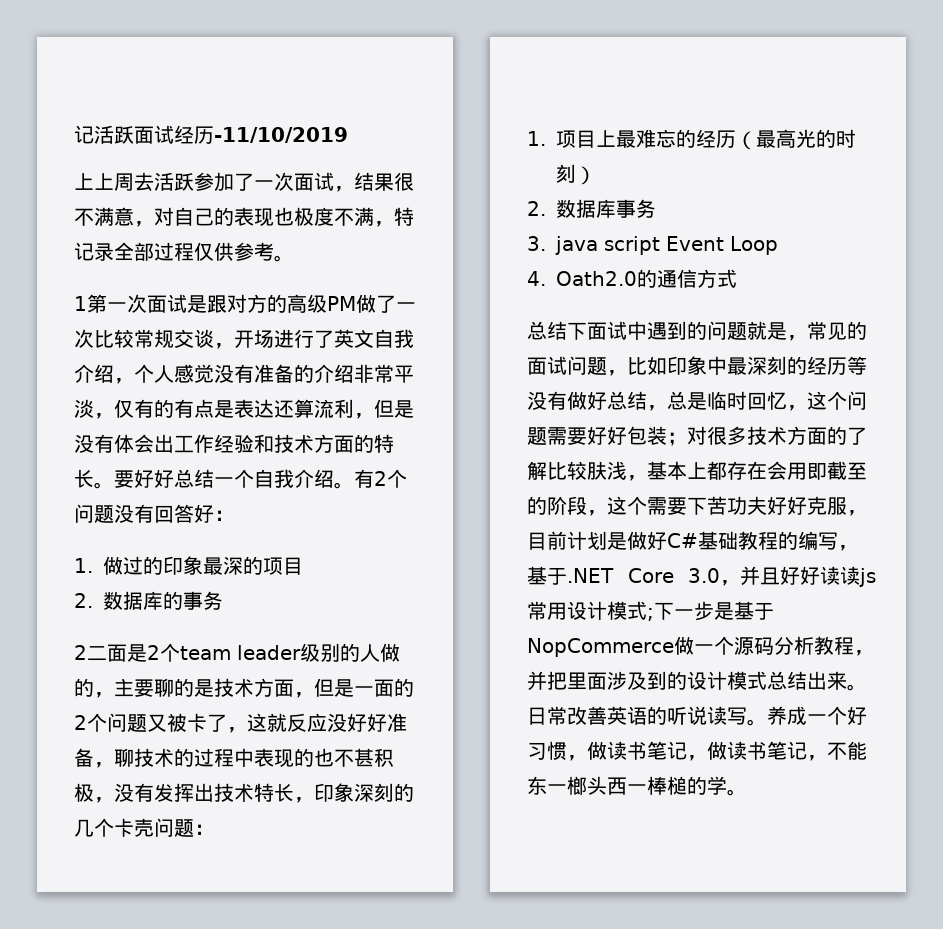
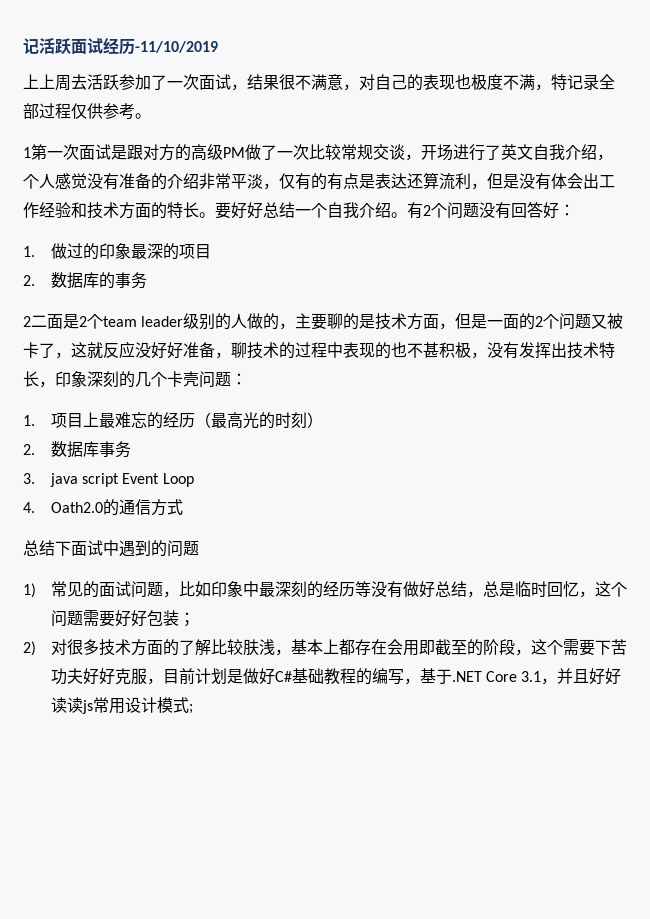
- 总结下面试中遇到的问题就是，常见的面试问题，比如印象中最深刻的经历等没有做好总结，总是临时回忆，这个问题需要好好包装；对很多技术方面的了解比较肤浅，基本上都存在会用即截至的阶段，这个需要下苦功夫好好克服，目前计划是做好C#基础教程的编写，基于.NET Core 3.0，并且好好读读js常用设计模式;下一步是基于NopCommerce做一个源码分析教程，并把里面涉及到的设计模式总结出来。日常改善英语的听说读写。养成一个好习惯，做读书笔记，做读书笔记，不能东一榔头西一棒槌的学。
+ 总结下面试中遇到的问题
+ 1)常见的面试问题，比如印象中最深刻的经历等没有做好总结，总是临时回忆，这个问题需要好好包装；
+ 2)对很多技术方面的了解比较肤浅，基本上都存在会用即截至的阶段，这个需要下苦功夫好好克服，目前计划是做好C#基础教程的编写，基于.NET Core 3.1，并且好好读读js常用设计模式;

